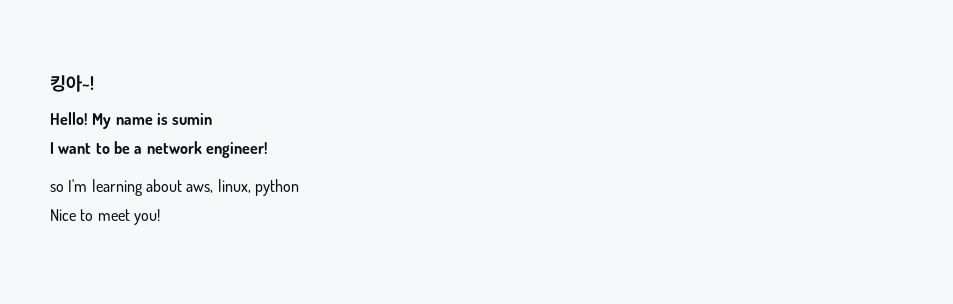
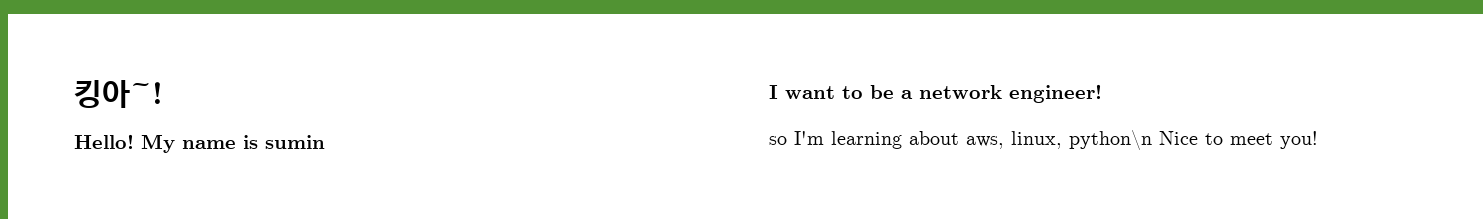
- so I'm learning about aws, linux, python
- Nice to meet you!
+ so I'm learning about aws, linux, python\n Nice to meet you!

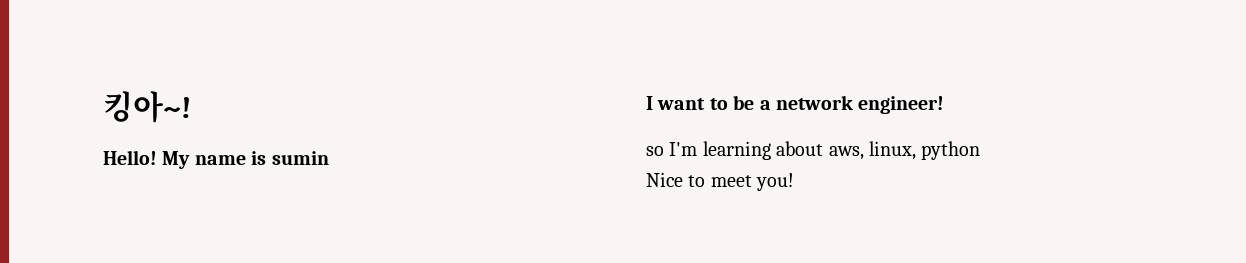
- so I'm learning about aws, linux, python\n Nice to meet you!
+ so I'm learning about aws, linux, python
+ Nice to meet you!

